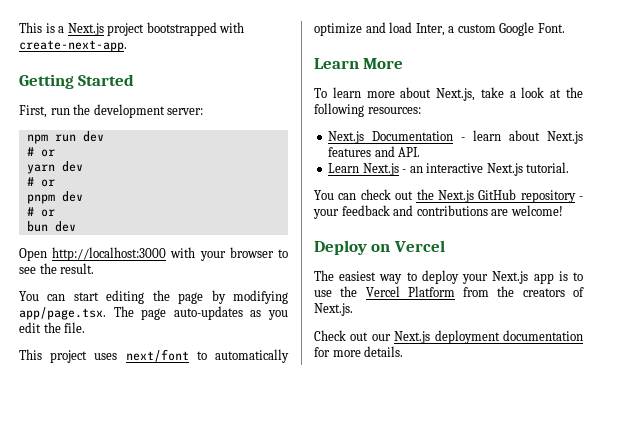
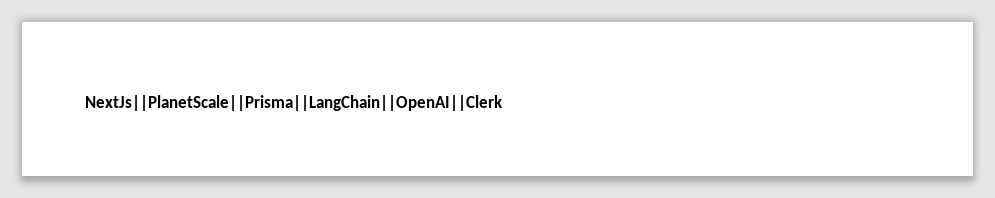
- This is a Next.js project bootstrapped with create-next-app.
- Getting Started
- First, run the development server:
- npm run dev
- # or
- yarn dev
- # or
- pnpm dev
- # or
- bun dev
- Open http://localhost:3000 with your browser to see the result.
- You can start editing the page by modifying app/page.tsx. The page auto-updates as you edit the file.
- This project uses next/font to automatically optimize and load Inter, a custom Google Font.
- Learn More
- To learn more about Next.js, take a look at the following resources:
- Next.js Documentation - learn about Next.js features and API.
- Learn Next.js - an interactive Next.js tutorial.
- You can check out the Next.js GitHub repository - your feedback and contributions are welcome!
- Deploy on Vercel
- The easiest way to deploy your Next.js app is to use the Vercel Platform from the creators of Next.js.
- Check out our Next.js deployment documentation for more details.
+ NextJs||PlanetScale||Prisma||LangChain||OpenAI||Clerk

